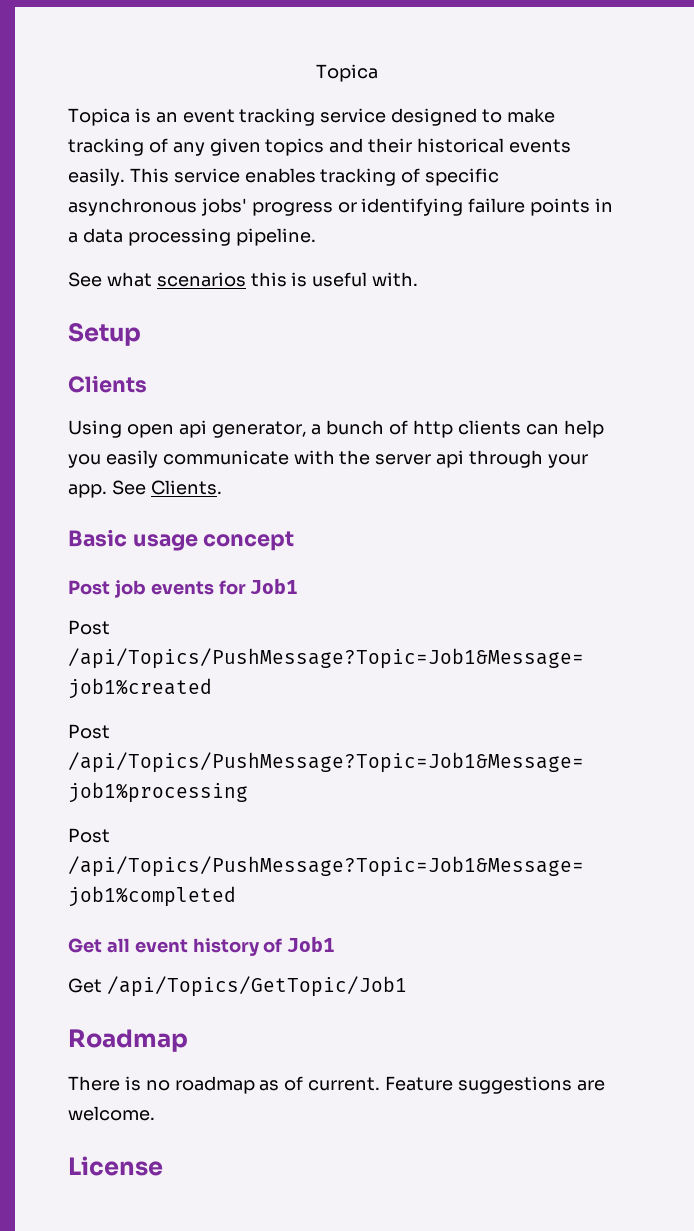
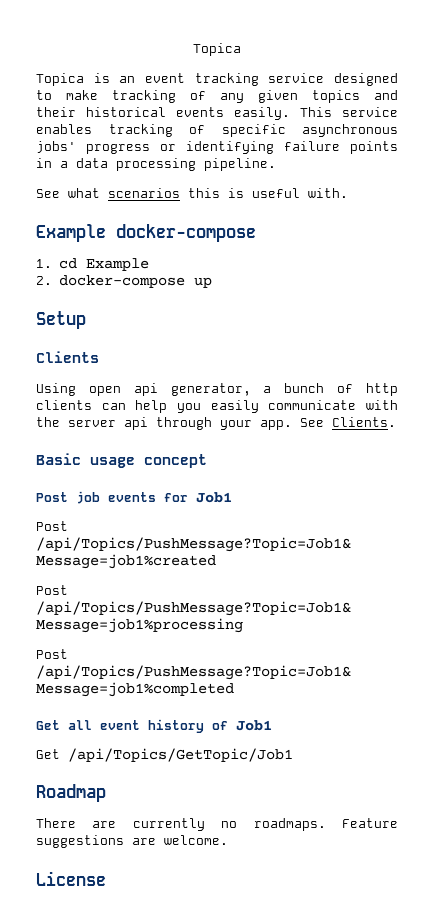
+ Example docker-compose
+ 1. cd Example
+ 2. docker-compose up
- There is no roadmap as of current.
+ There are currently no roadmaps.

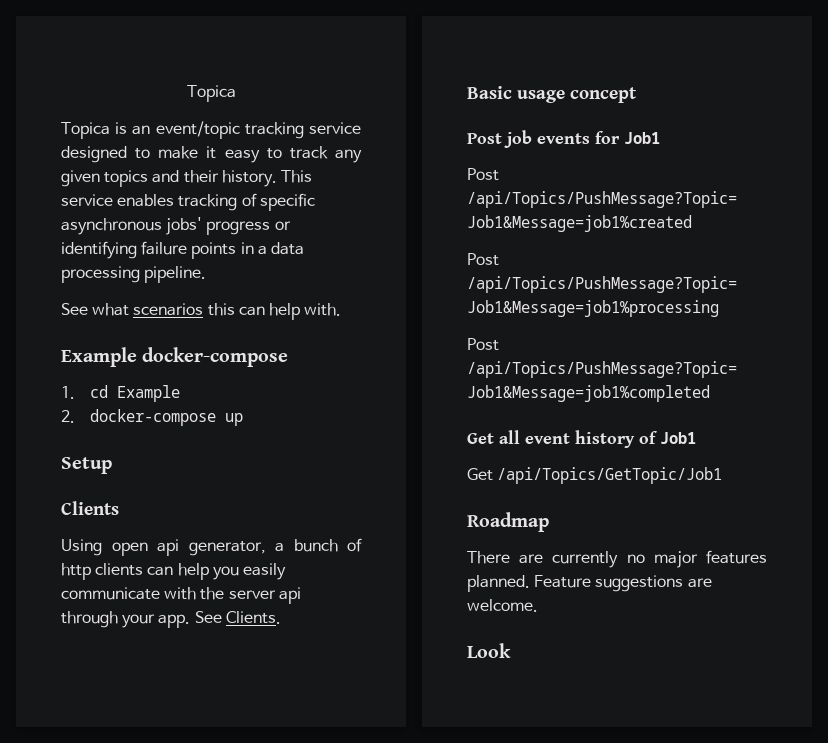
- Topica is an event tracking service designed to make tracking of any given topics and their historical events easily.
+ Topica is an event/topic tracking service designed to make it easy to track any given topics and their history.
- See what scenarios this is useful with.
+ See what scenarios this can help with.
- There are currently no roadmaps.
+ There are currently no major features planned.
- License
+ Look

